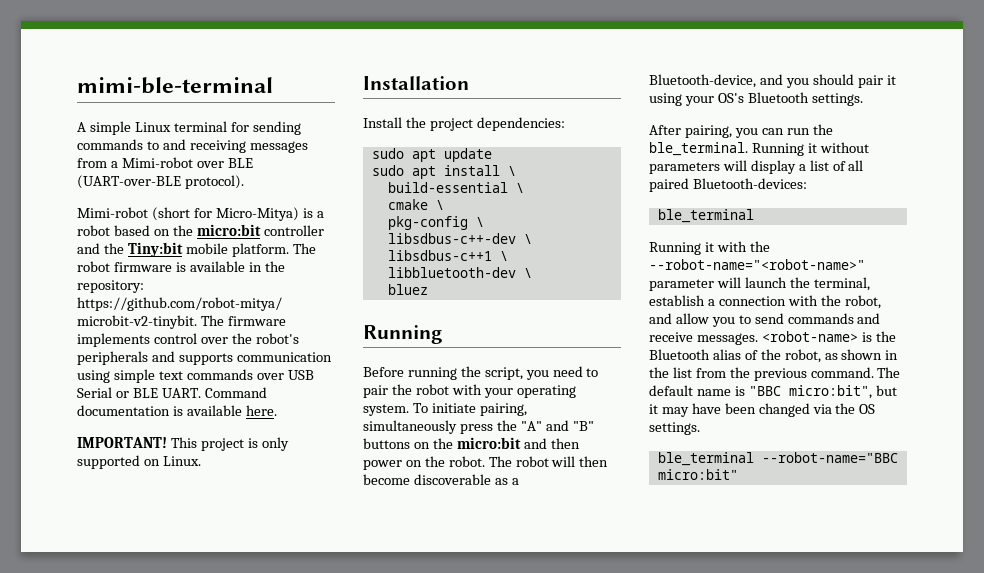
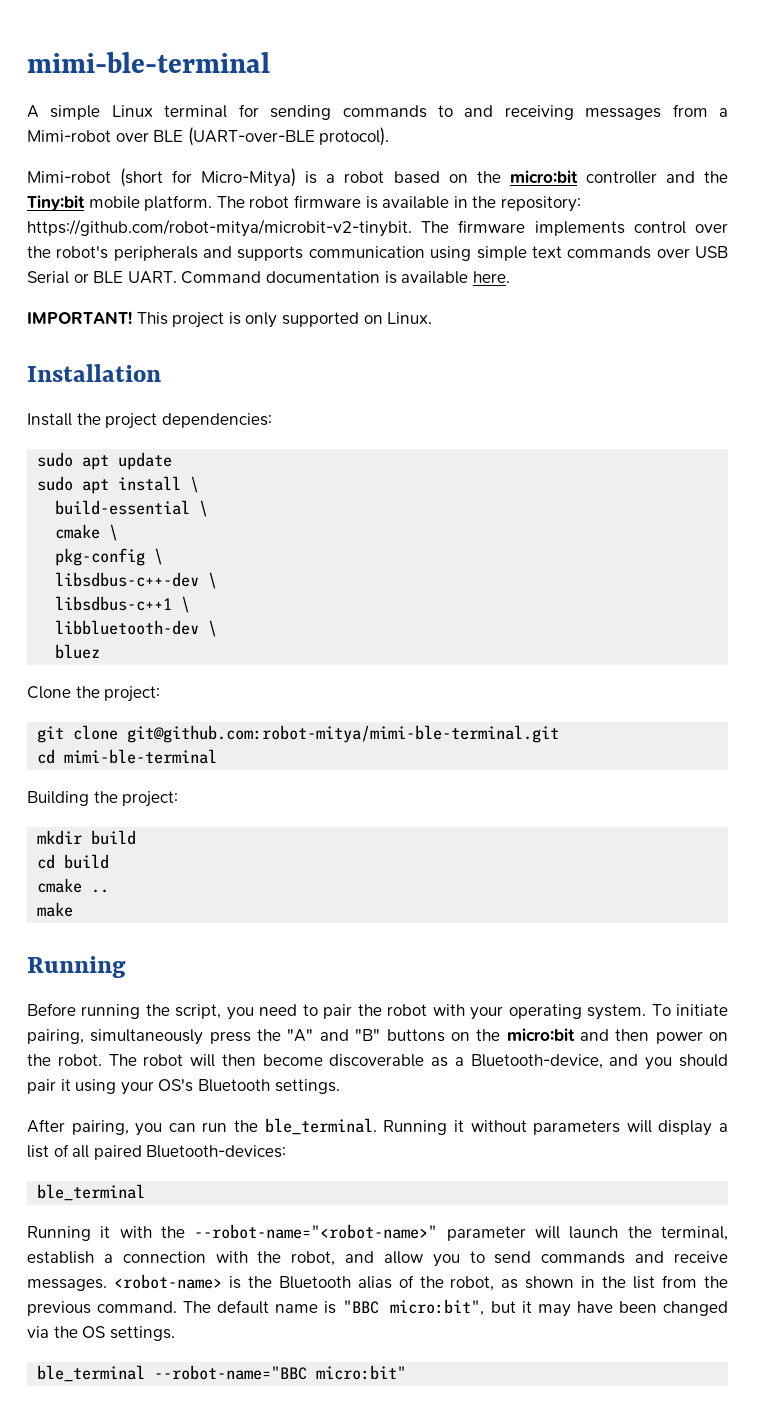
+ Clone the project:
+ git clone git@github.com:robot-mitya/mimi-ble-terminal.git
+ cd mimi-ble-terminal
+ Building the project:
+ mkdir build
+ cd build
+ cmake ..
+ make

